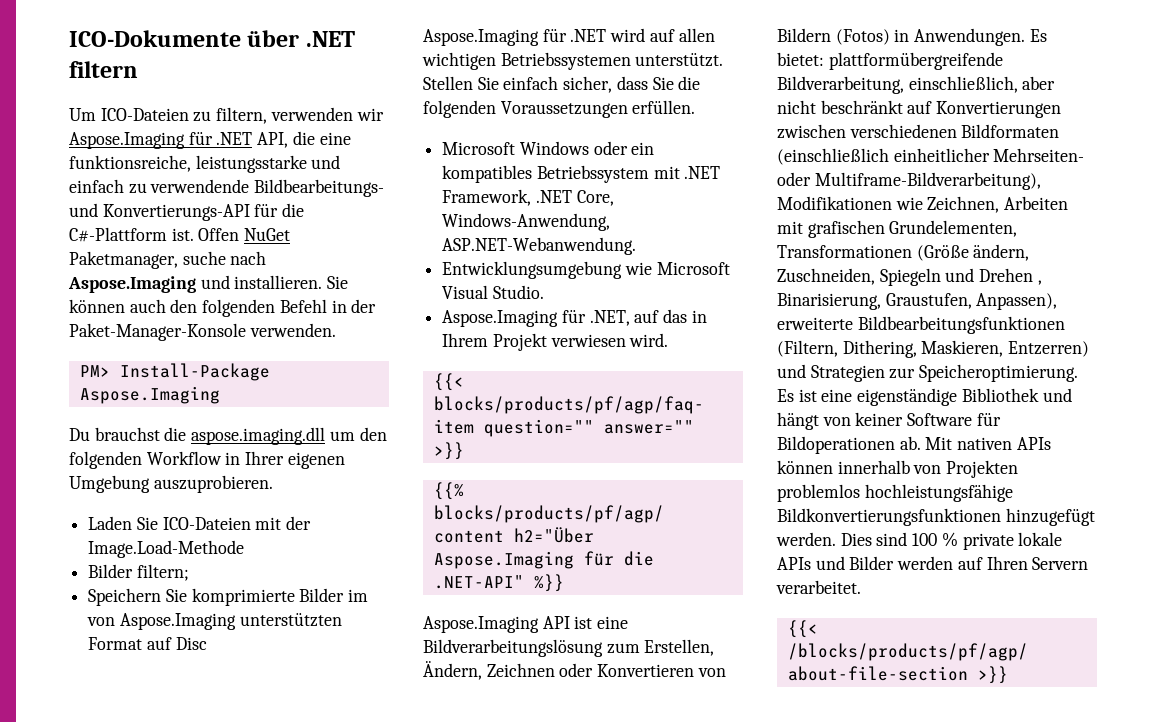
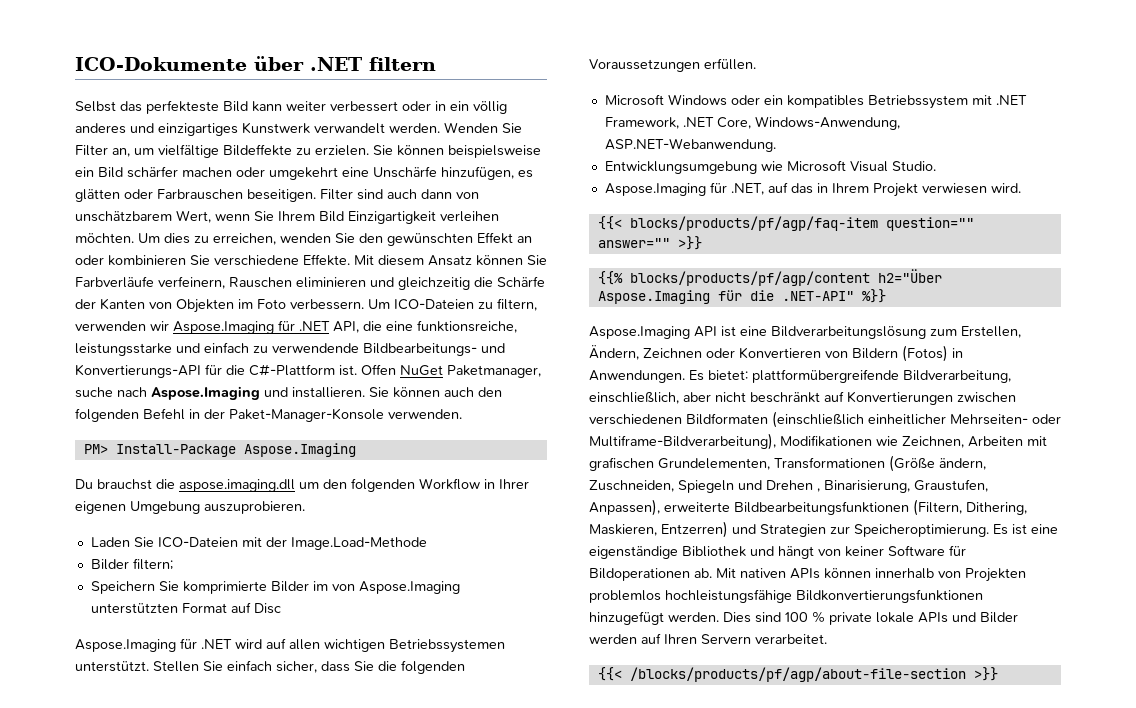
+ Selbst das perfekteste Bild kann weiter verbessert oder in ein völlig anderes und einzigartiges Kunstwerk verwandelt werden. Wenden Sie Filter an, um vielfältige Bildeffekte zu erzielen. Sie können beispielsweise ein Bild schärfer machen oder umgekehrt eine Unschärfe hinzufügen, es glätten oder Farbrauschen beseitigen. Filter sind auch dann von unschätzbarem Wert, wenn Sie Ihrem Bild Einzigartigkeit verleihen möchten. Um dies zu erreichen, wenden Sie den gewünschten Effekt an oder kombinieren Sie verschiedene Effekte. Mit diesem Ansatz können Sie Farbverläufe verfeinern, Rauschen eliminieren und gleichzeitig die Schärfe der Kanten von Objekten im Foto verbessern.

